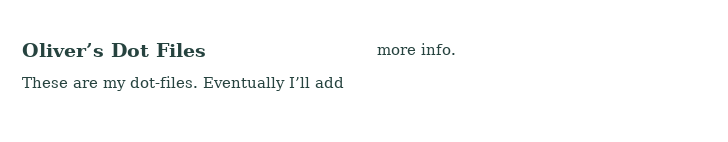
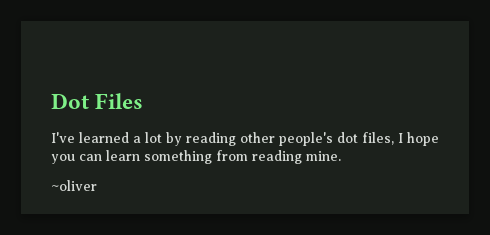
- Oliver’s Dot Files
+ Dot Files
- These are my dot-files. Eventually I’ll add more info.
+ I've learned a lot by reading other people's dot files, I hope you can learn something from reading mine.
+ ~oliver

